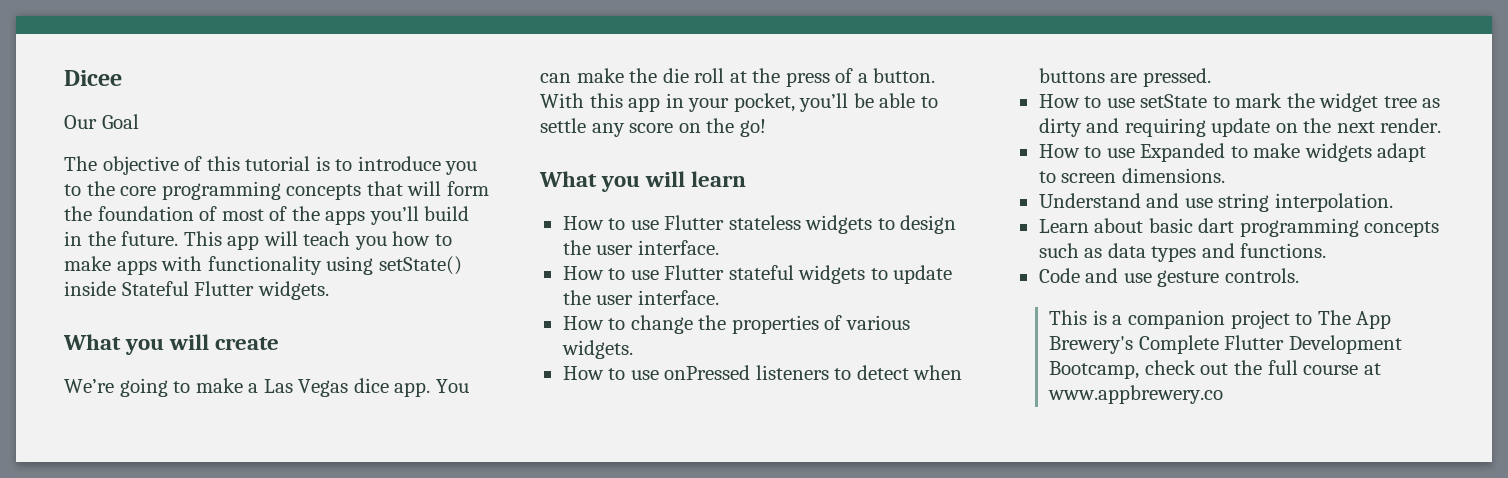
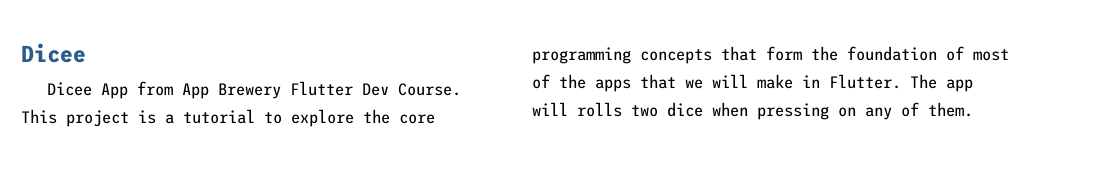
- Our Goal
- The objective of this tutorial is to introduce you to the core programming concepts that will form the foundation of most of the apps you’ll build in the future. This app will teach you how to make apps with functionality using setState() inside Stateful Flutter widgets.
- What you will create
- We’re going to make a Las Vegas dice app. You can make the die roll at the press of a button. With this app in your pocket, you’ll be able to settle any score on the go!
- What you will learn
- How to use Flutter stateless widgets to design the user interface.
- How to use Flutter stateful widgets to update the user interface.
- How to change the properties of various widgets.
- How to use onPressed listeners to detect when buttons are pressed.
- How to use setState to mark the widget tree as dirty and requiring update on the next render.
- How to use Expanded to make widgets adapt to screen dimensions.
- Understand and use string interpolation.
- Learn about basic dart programming concepts such as data types and functions.
- Code and use gesture controls.
- This is a companion project to The App Brewery's Complete Flutter Development Bootcamp, check out the full course at www.appbrewery.co
+ Dicee App from App Brewery Flutter Dev Course. This project is a tutorial to explore the core programming concepts that form the foundation of most of the apps that we will make in Flutter. The app will rolls two dice when pressing on any of them.

